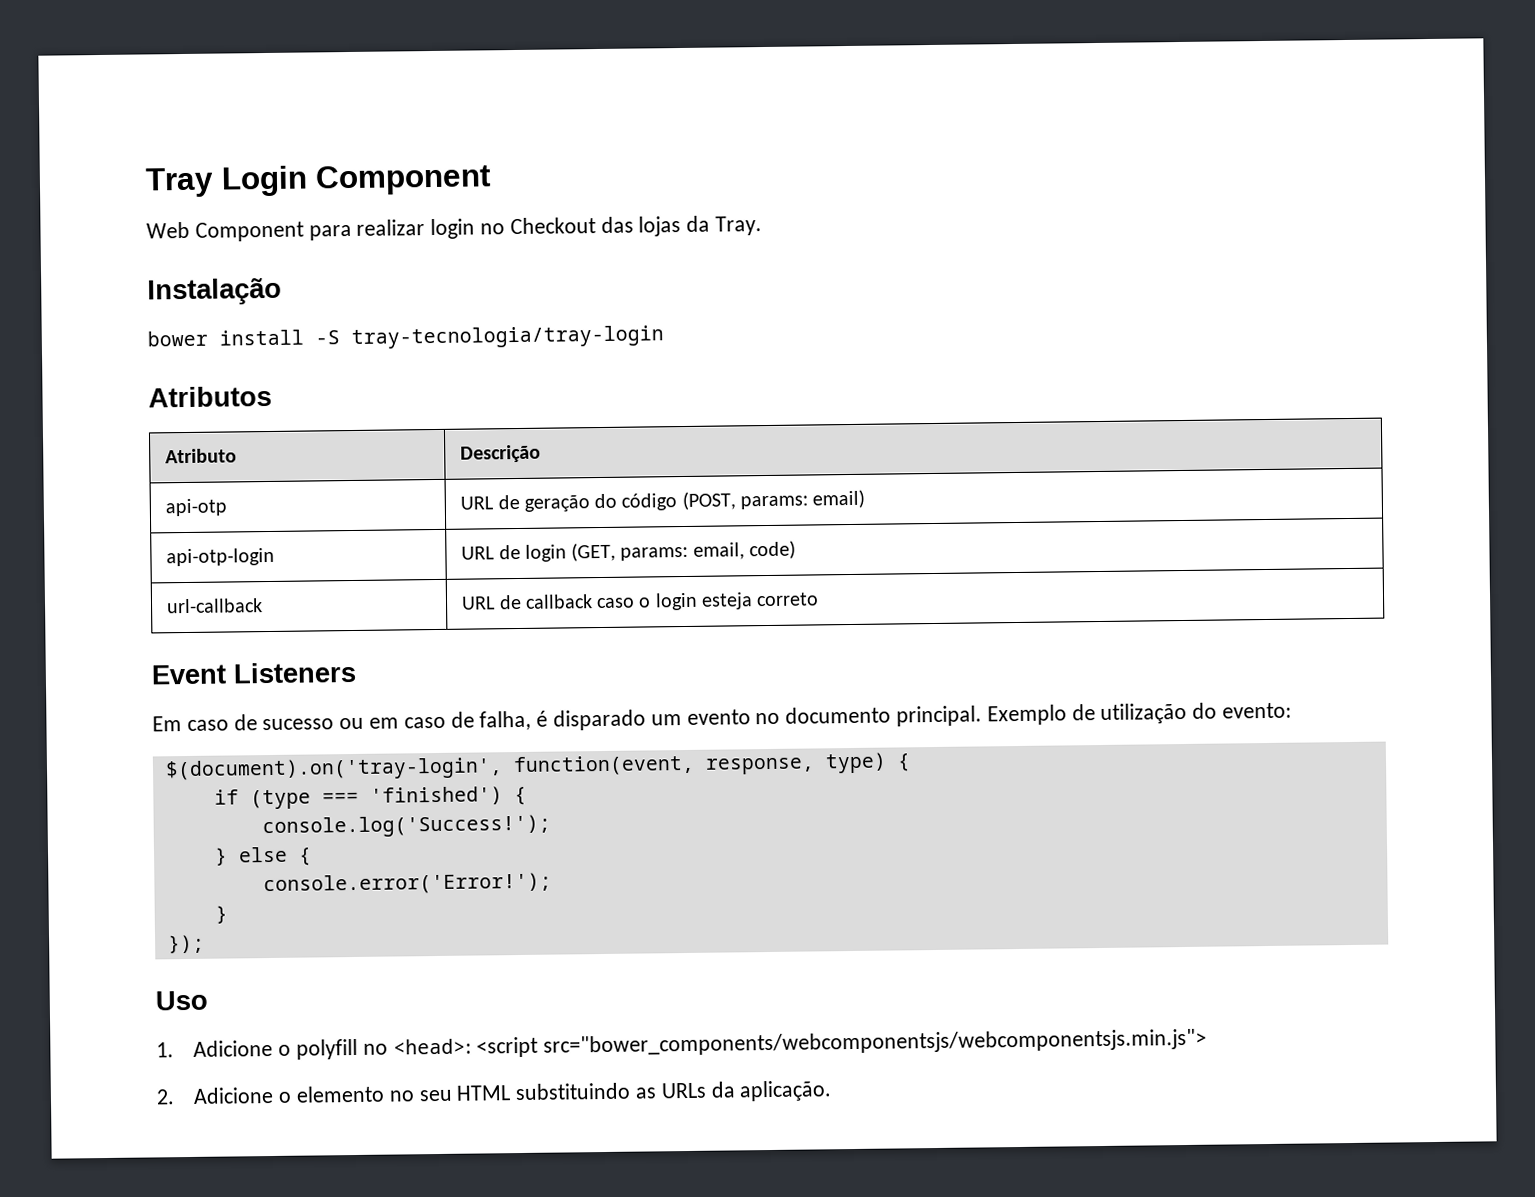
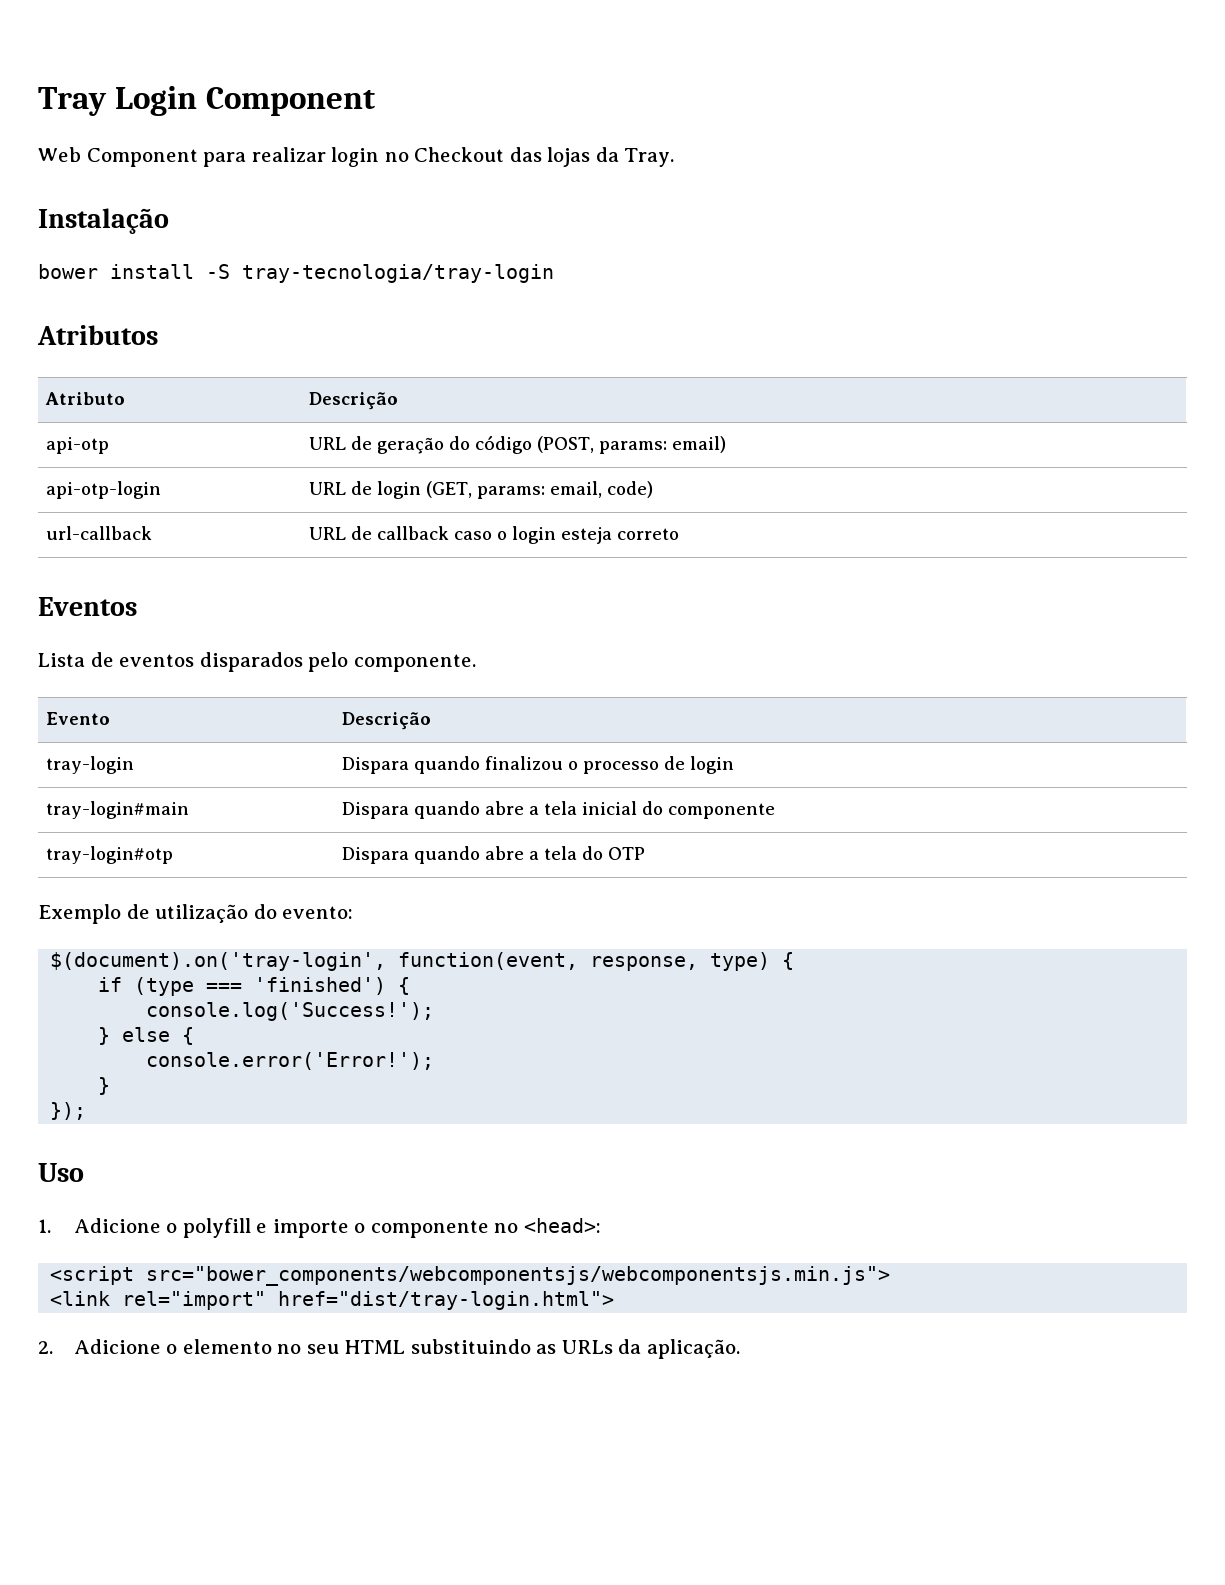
- Event Listeners
- Em caso de sucesso ou em caso de falha, é disparado um evento no documento principal. Exemplo de utilização do evento:
+ Eventos
+ Lista de eventos disparados pelo componente.
+ Evento | Descrição
+ tray-login | Dispara quando finalizou o processo de login
+ tray-login#main | Dispara quando abre a tela inicial do componente
+ tray-login#otp | Dispara quando abre a tela do OTP
+ Exemplo de utilização do evento:
- 1. Adicione o polyfill no <head>: <script src="bower_components/webcomponentsjs/webcomponentsjs.min.js">
+ 1. Adicione o polyfill e importe o componente no <head>:
+ <script src="bower_components/webcomponentsjs/webcomponentsjs.min.js">
+ <link rel="import" href="dist/tray-login.html">

